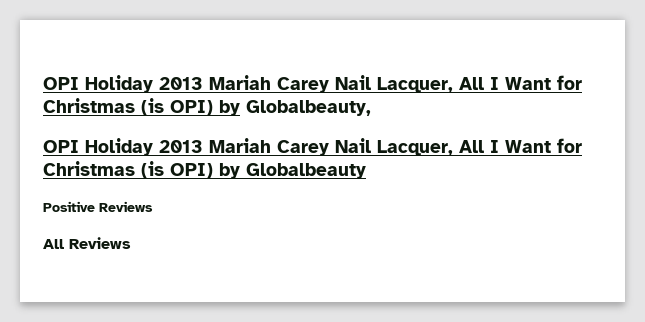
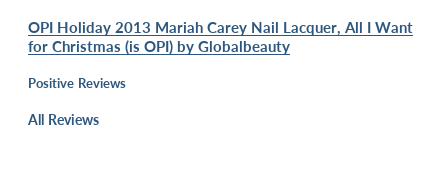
- OPI Holiday 2013 Mariah Carey Nail Lacquer, All I Want for Christmas (is OPI) by Globalbeauty,

